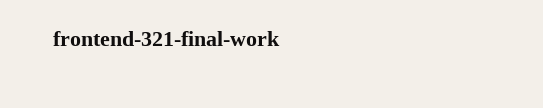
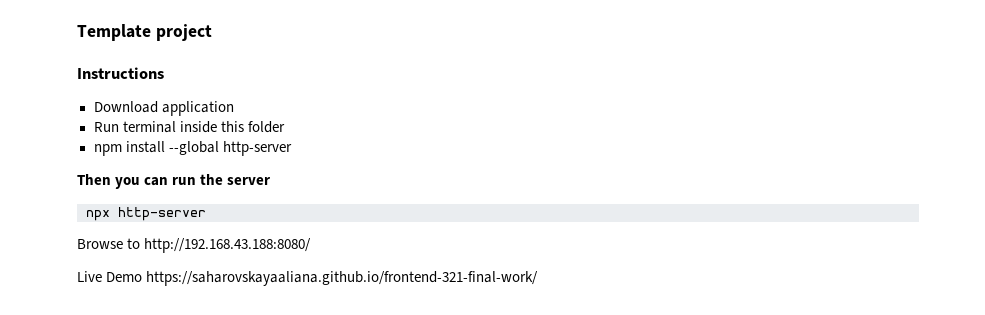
- frontend-321-final-work
+ Template project
+ Instructions
+ Download application
+ Run terminal inside this folder
+ npm install --global http-server
+ Then you can run the server
+ npx http-server
+ Browse to http://192.168.43.188:8080/
+ Live Demo https://saharovskayaaliana.github.io/frontend-321-final-work/

